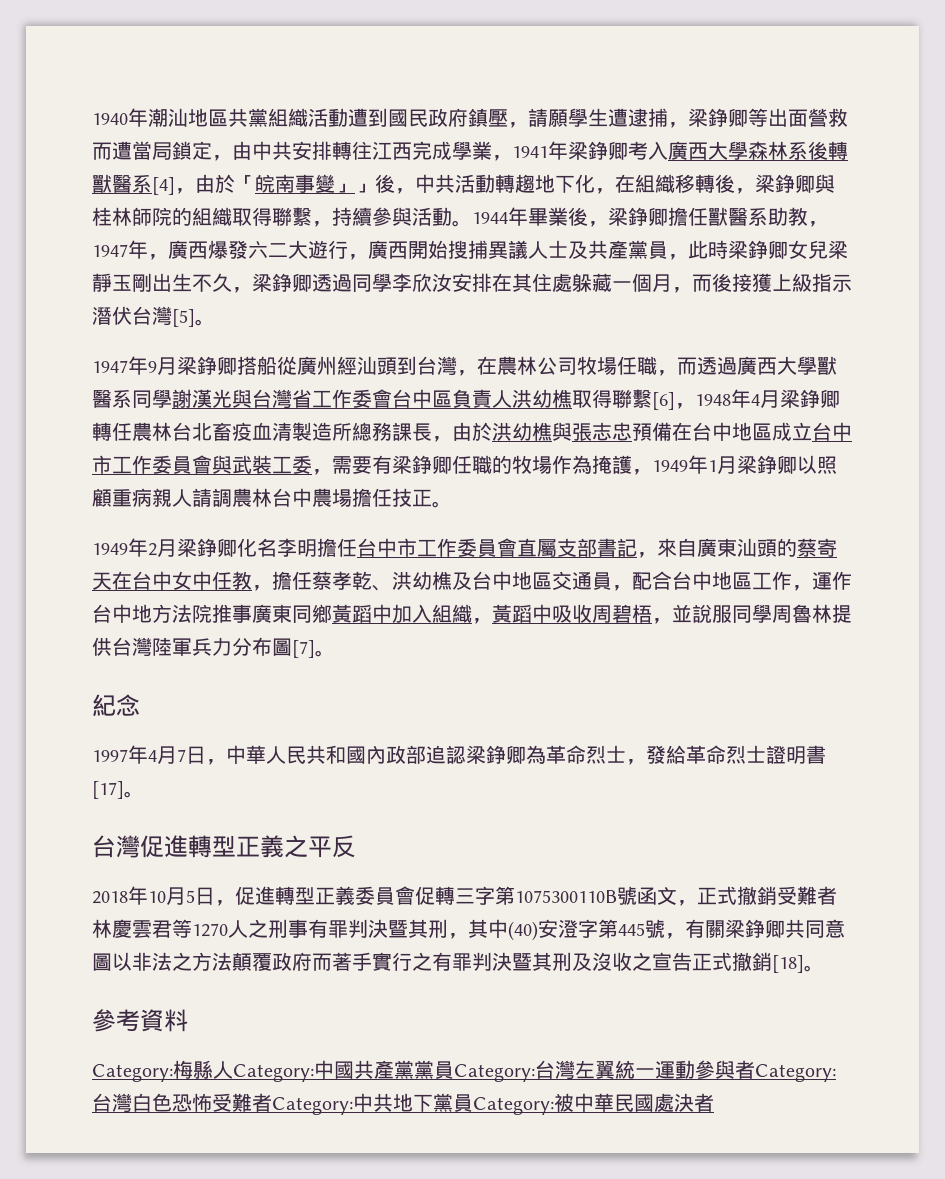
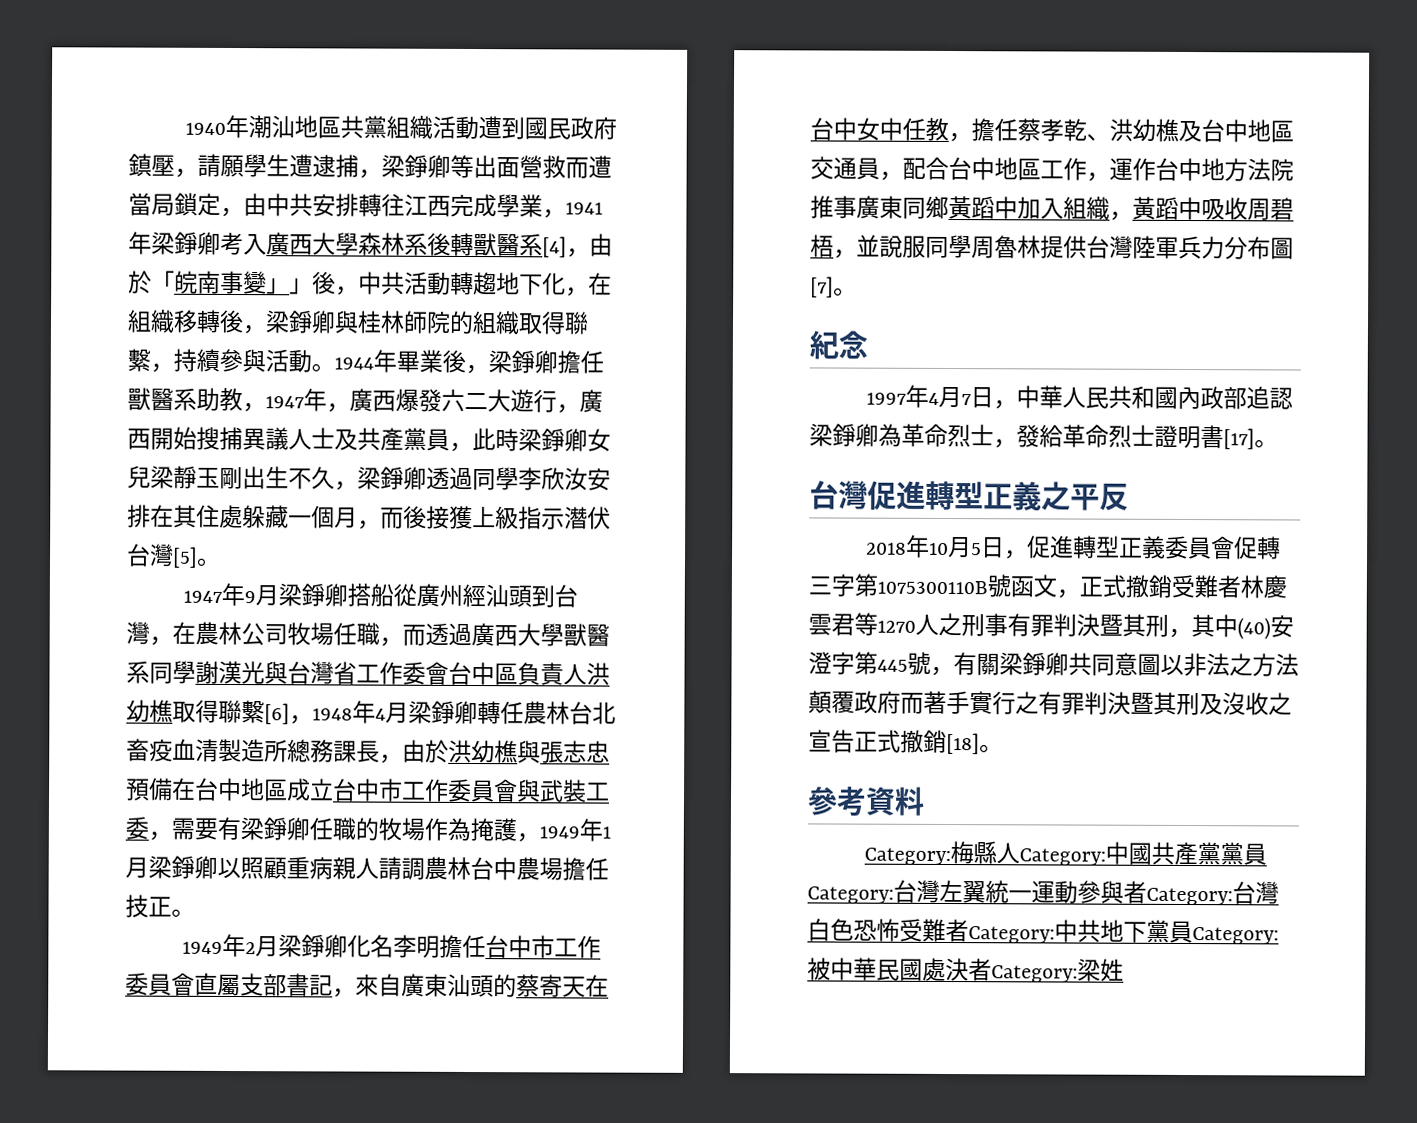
- Category:梅縣人Category:中國共產黨黨員Category:台灣左翼統一運動參與者Category:台灣白色恐怖受難者Category:中共地下黨員Category:被中華民國處決者
+ Category:梅縣人Category:中國共產黨黨員Category:台灣左翼統一運動參與者Category:台灣白色恐怖受難者Category:中共地下黨員Category:被中華民國處決者Category:梁姓

